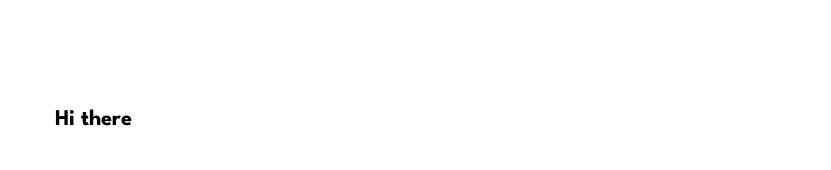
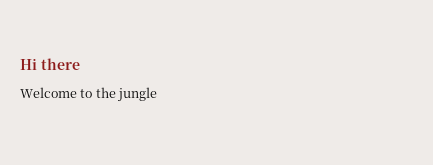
+ Welcome to the jungle

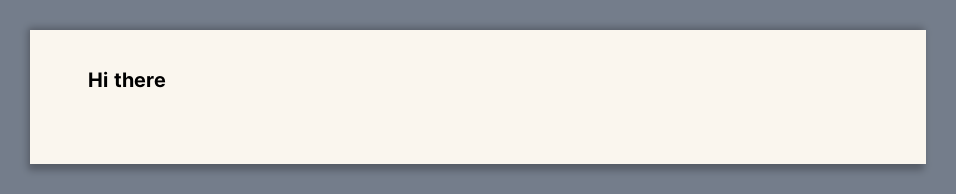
- Welcome to the jungle

